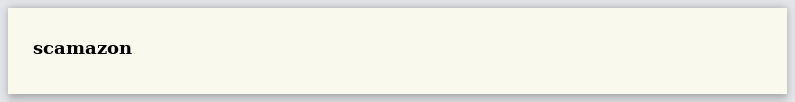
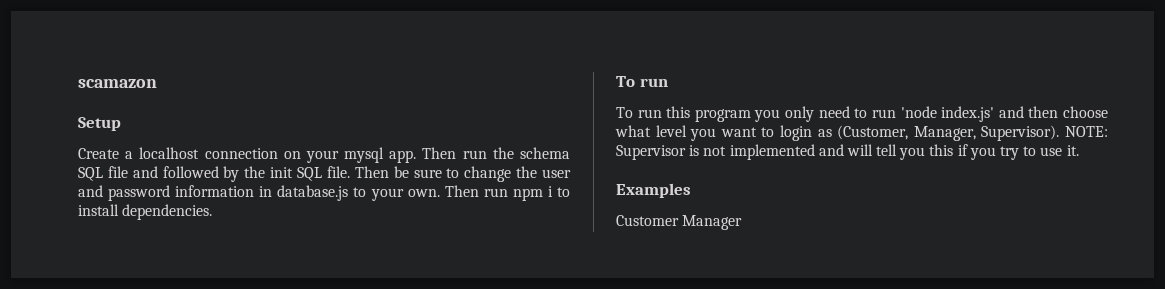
+ Setup
+ Create a localhost connection on your mysql app. Then run the schema SQL file and followed by the init SQL file. Then be sure to change the user and password information in database.js to your own. Then run npm i to install dependencies.
+ To run
+ To run this program you only need to run 'node index.js' and then choose what level you want to login as (Customer, Manager, Supervisor). NOTE: Supervisor is not implemented and will tell you this if you try to use it.
+ Examples
+ Customer Manager

